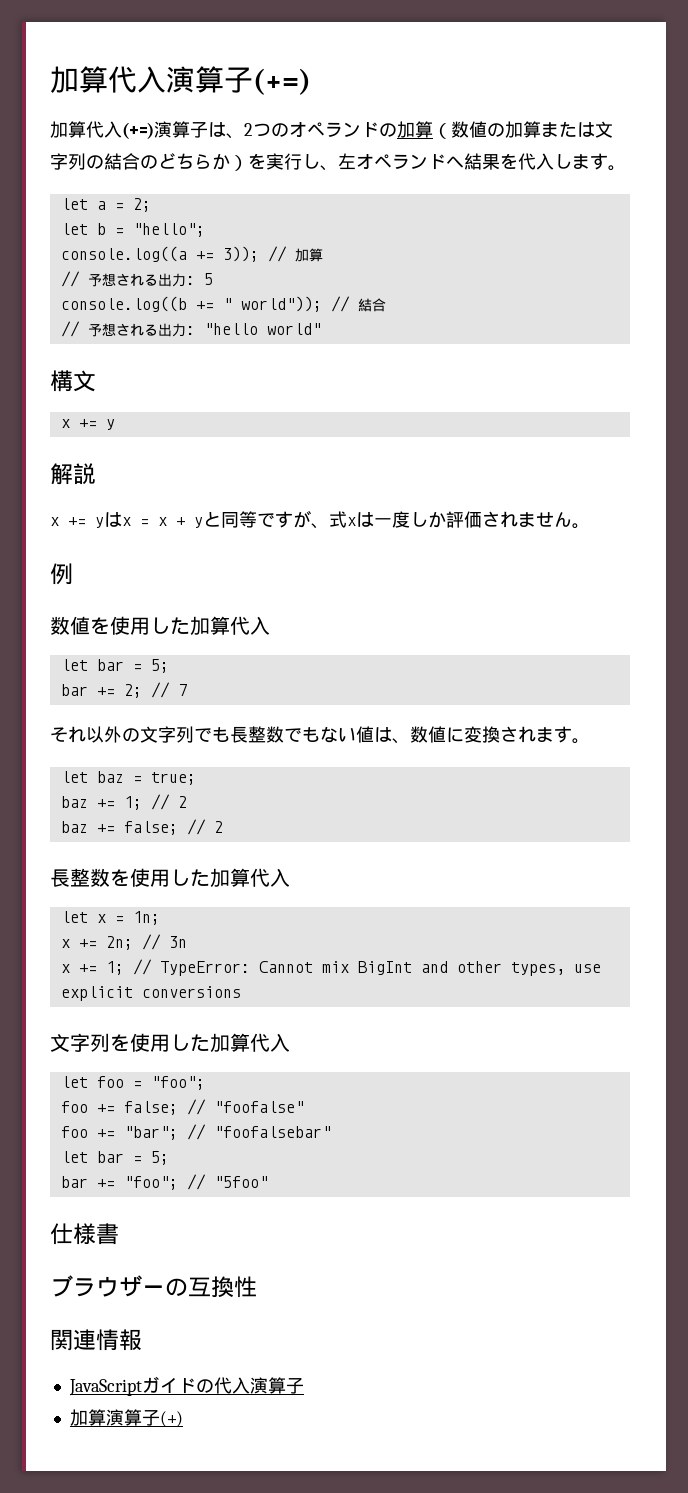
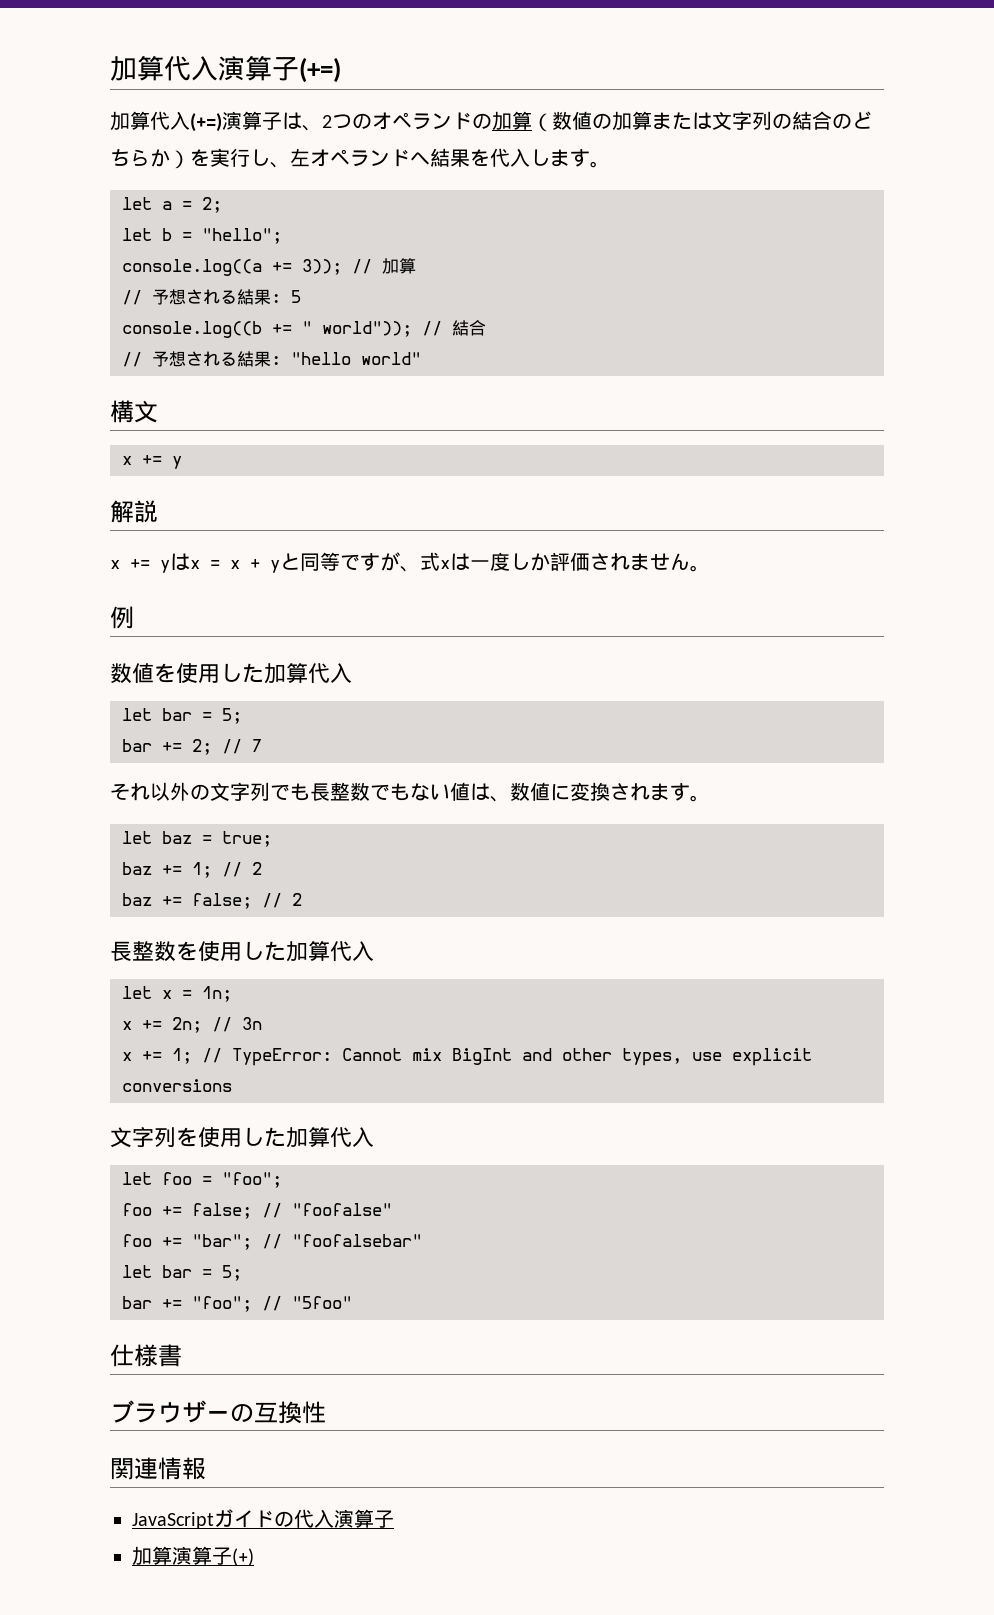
- // 予想される出力: 5
+ // 予想される結果: 5
- // 予想される出力: "hello world"
+ // 予想される結果: "hello world"

